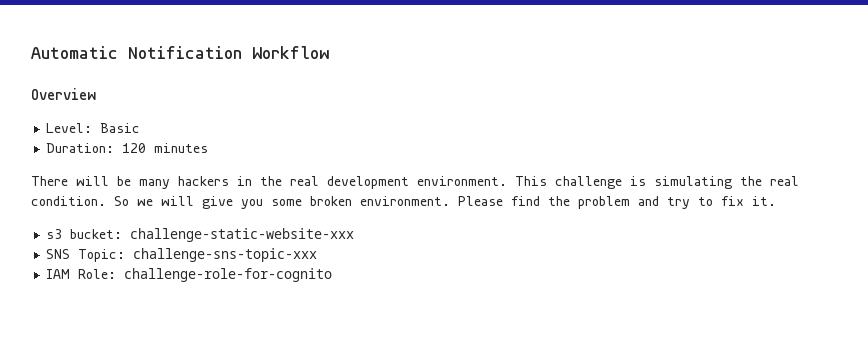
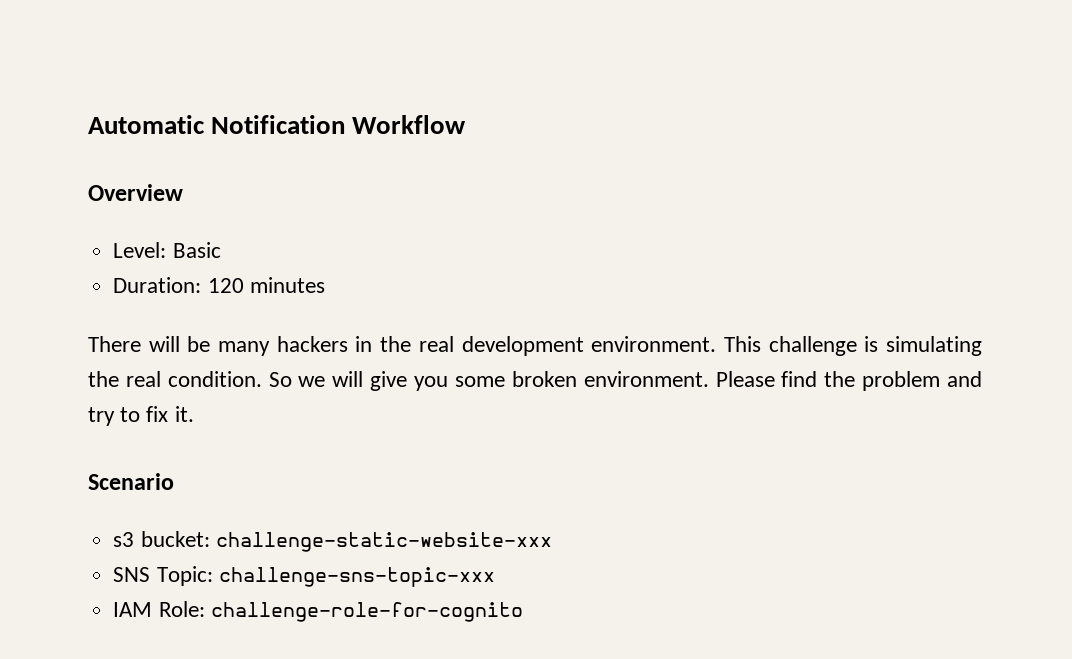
+ Scenario

